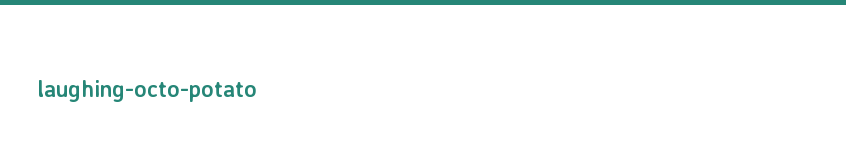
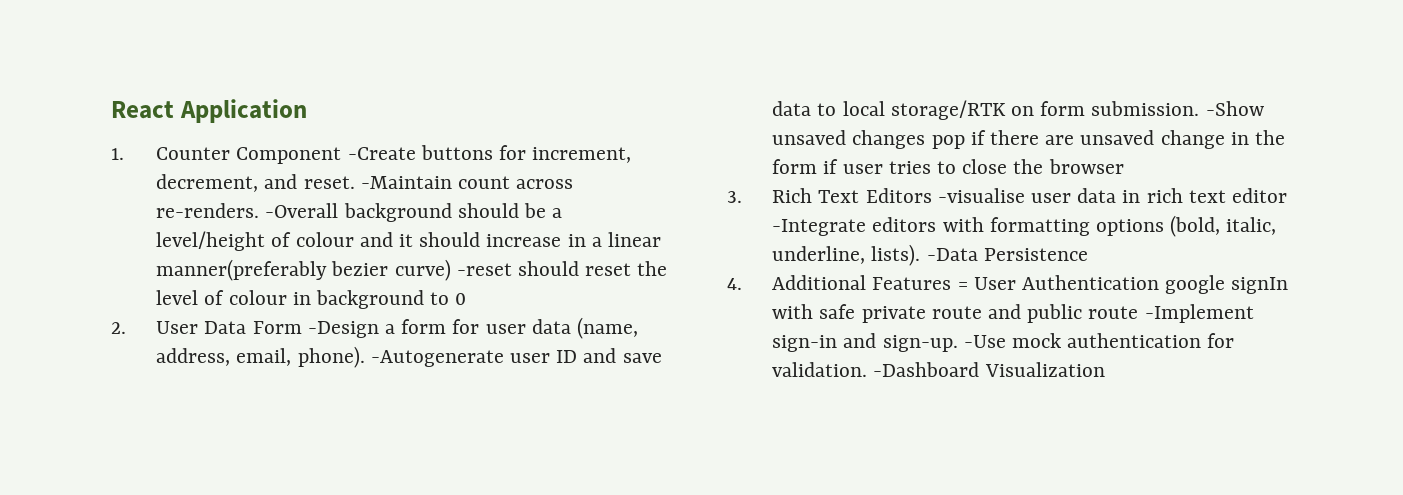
- laughing-octo-potato
+ React Application
+ 1. Counter Component -Create buttons for increment, decrement, and reset. -Maintain count across re-renders. -Overall background should be a level/height of colour and it should increase in a linear manner(preferably bezier curve) -reset should reset the level of colour in background to 0
+ 2. User Data Form -Design a form for user data (name, address, email, phone). -Autogenerate user ID and save data to local storage/RTK on form submission. -Show unsaved changes pop if there are unsaved change in the form if user tries to close the browser
+ 3. Rich Text Editors -visualise user data in rich text editor -Integrate editors with formatting options (bold, italic, underline, lists). -Data Persistence
+ 4. Additional Features = User Authentication google signIn with safe private route and public route -Implement sign-in and sign-up. -Use mock authentication for validation. -Dashboard Visualization

